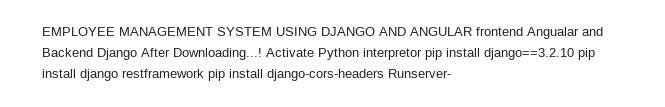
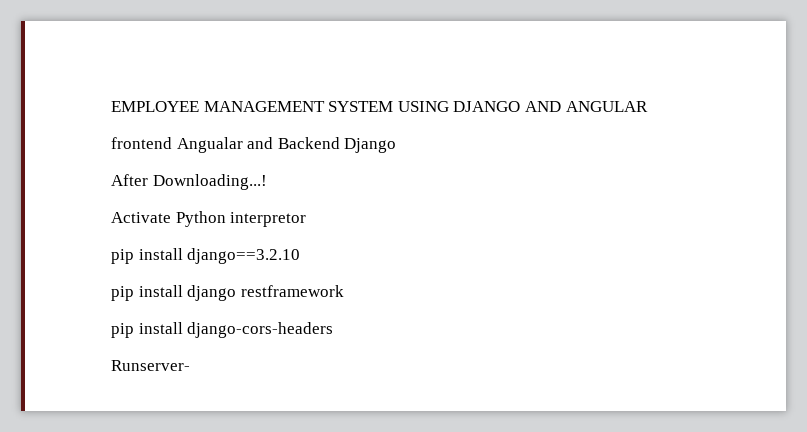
- EMPLOYEE MANAGEMENT SYSTEM USING DJANGO AND ANGULAR frontend Angualar and Backend Django After Downloading...! Activate Python interpretor pip install django==3.2.10 pip install django restframework pip install django-cors-headers Runserver-
+ EMPLOYEE MANAGEMENT SYSTEM USING DJANGO AND ANGULAR
+ frontend Angualar and Backend Django
+ After Downloading...!
+ Activate Python interpretor
+ pip install django==3.2.10
+ pip install django restframework
+ pip install django-cors-headers
+ Runserver-

